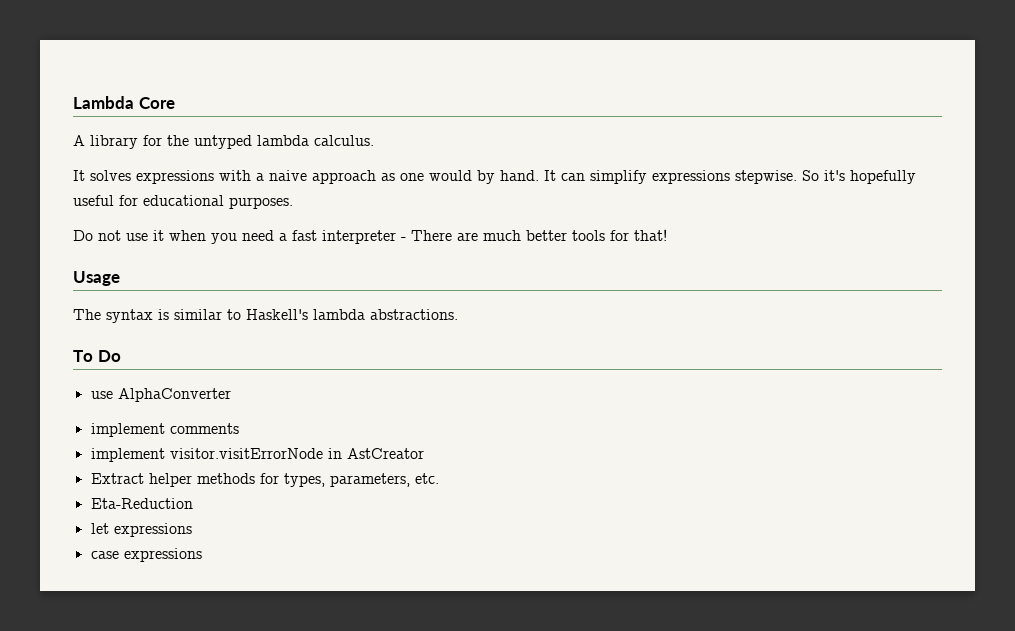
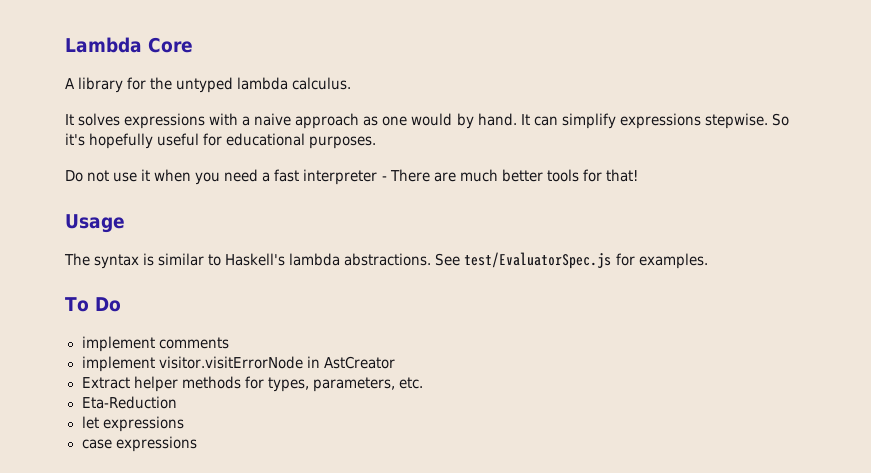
+ See test/EvaluatorSpec.js for examples.
- use AlphaConverter

